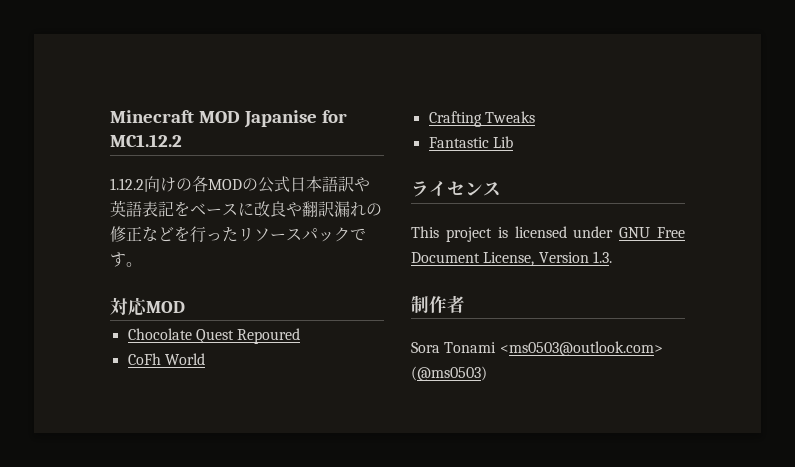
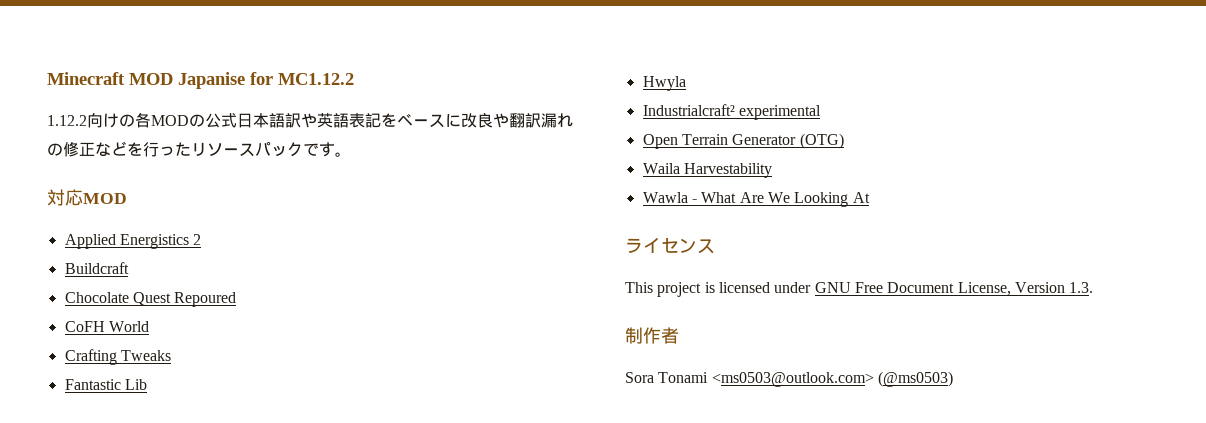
+ Applied Energistics 2
+ Buildcraft
- CoFh World
+ CoFH World
+ Hwyla
+ Industrialcraft² experimental
+ Open Terrain Generator (OTG)
+ Waila Harvestability
+ Wawla - What Are We Looking At

